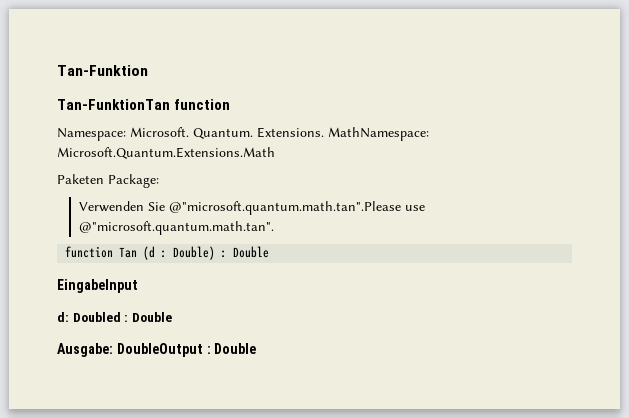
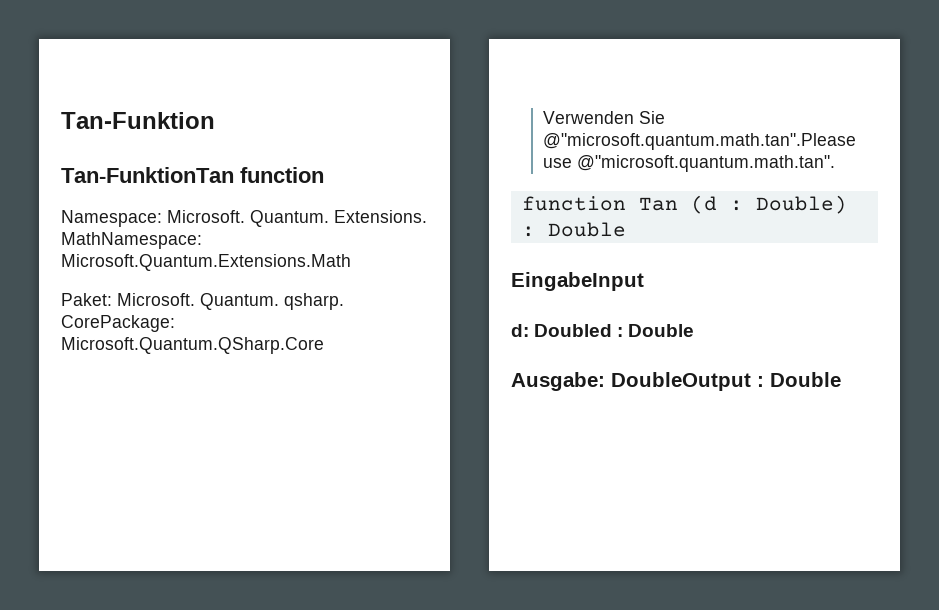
- Paketen Package:
+ Paket: Microsoft. Quantum. qsharp. CorePackage: Microsoft.Quantum.QSharp.Core

